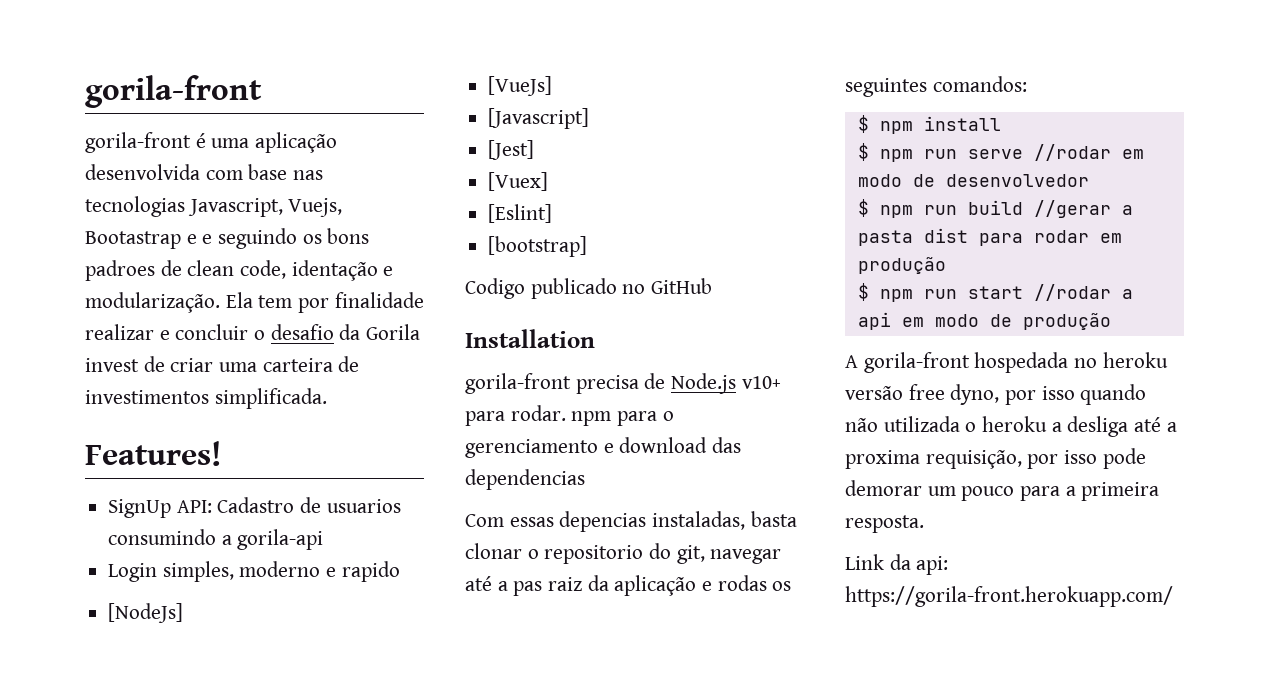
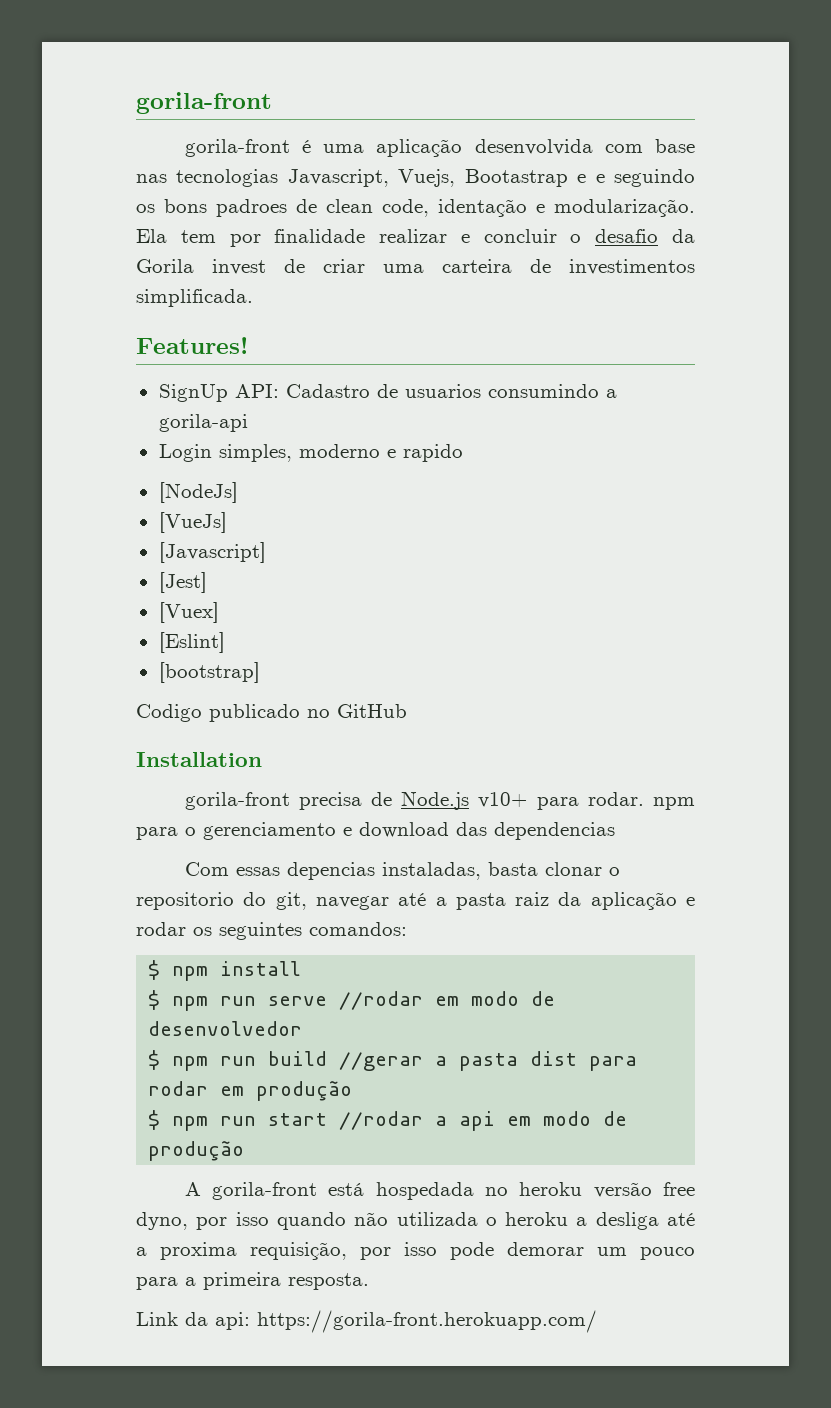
- Com essas depencias instaladas, basta clonar o repositorio do git, navegar até a pas raiz da aplicação e rodas os seguintes comandos:
+ Com essas depencias instaladas, basta clonar o repositorio do git, navegar até a pasta raiz da aplicação e rodar os seguintes comandos:
- A gorila-front hospedada no heroku versão free dyno, por isso quando não utilizada o heroku a desliga até a proxima requisição, por isso pode demorar um pouco para a primeira resposta.
+ A gorila-front está hospedada no heroku versão free dyno, por isso quando não utilizada o heroku a desliga até a proxima requisição, por isso pode demorar um pouco para a primeira resposta.

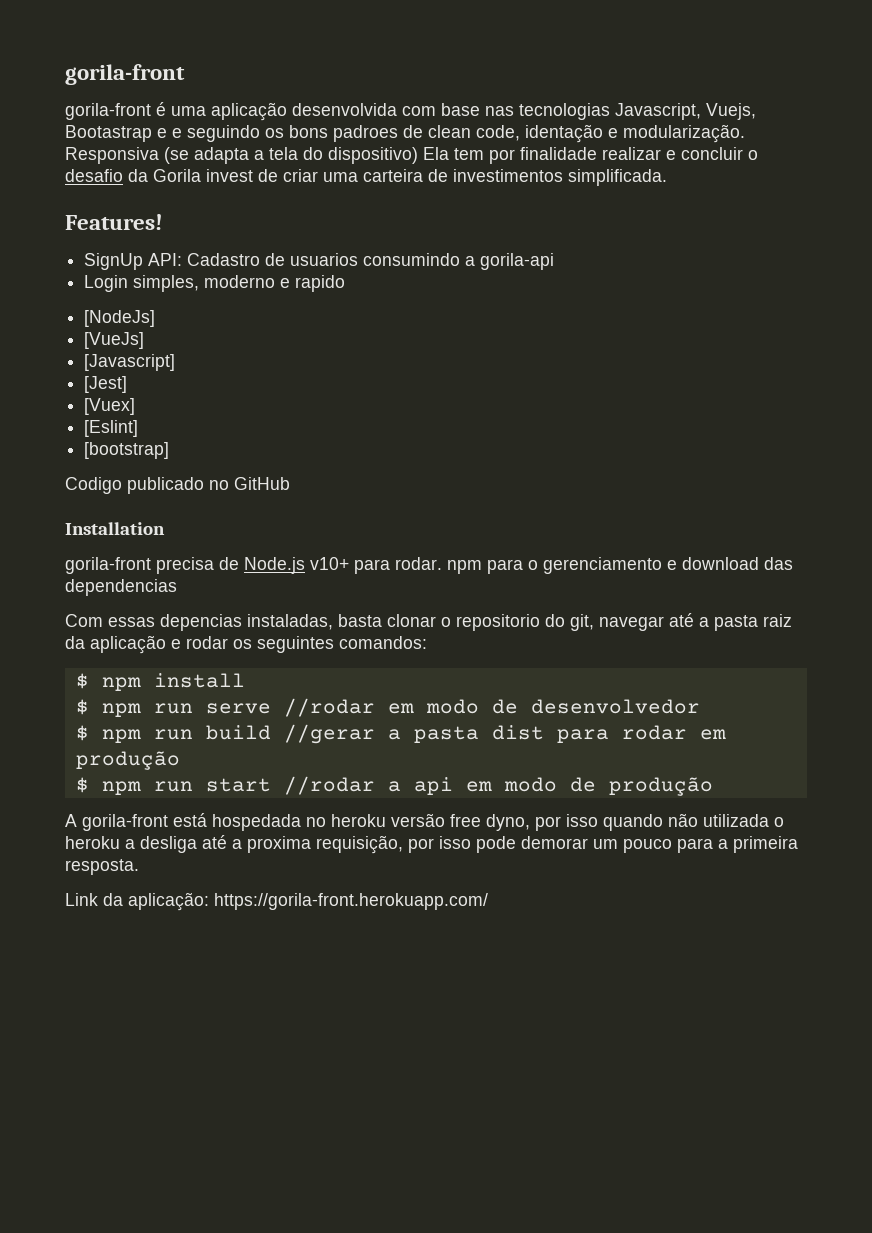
- Ela tem por finalidade realizar e concluir o desafio da Gorila invest de criar uma carteira de investimentos simplificada.
+ Responsiva (se adapta a tela do dispositivo) Ela tem por finalidade realizar e concluir o desafio da Gorila invest de criar uma carteira de investimentos simplificada.
- Link da api: https://gorila-front.herokuapp.com/
+ Link da aplicação: https://gorila-front.herokuapp.com/

